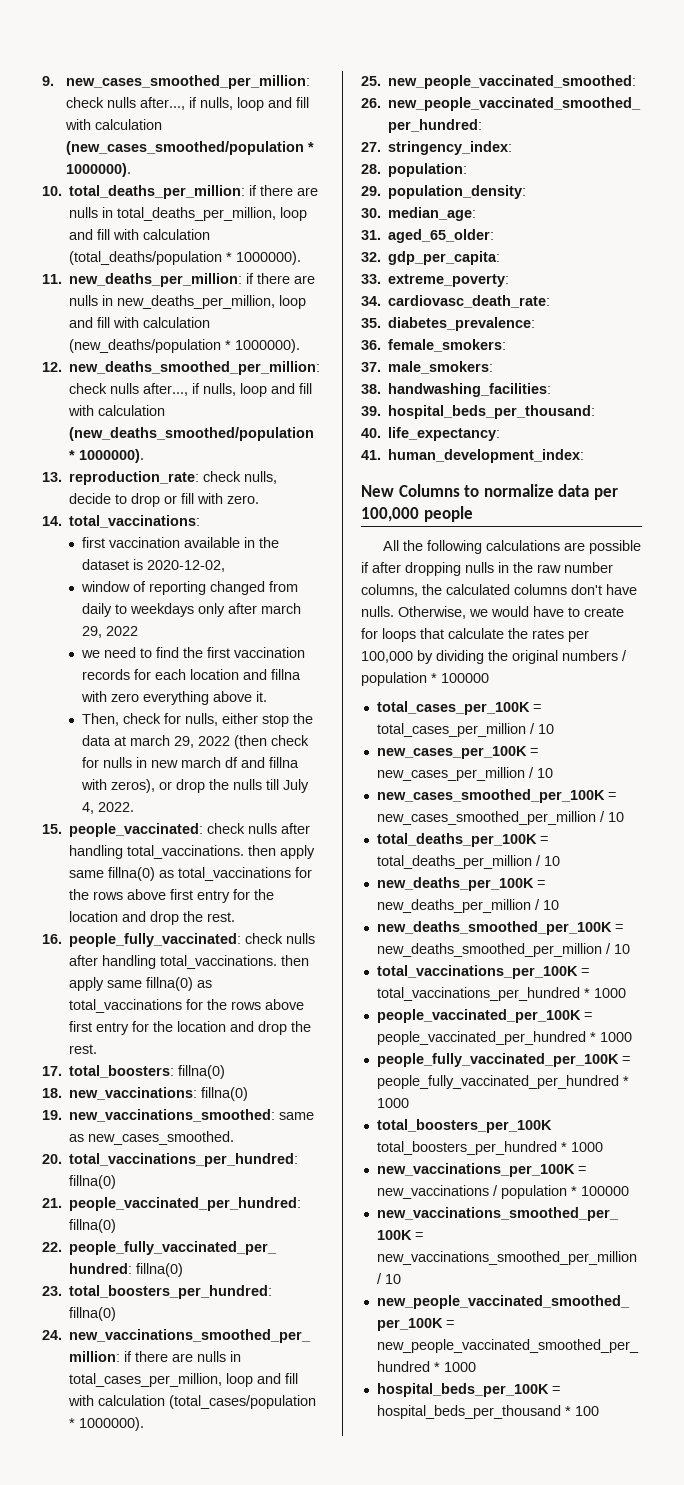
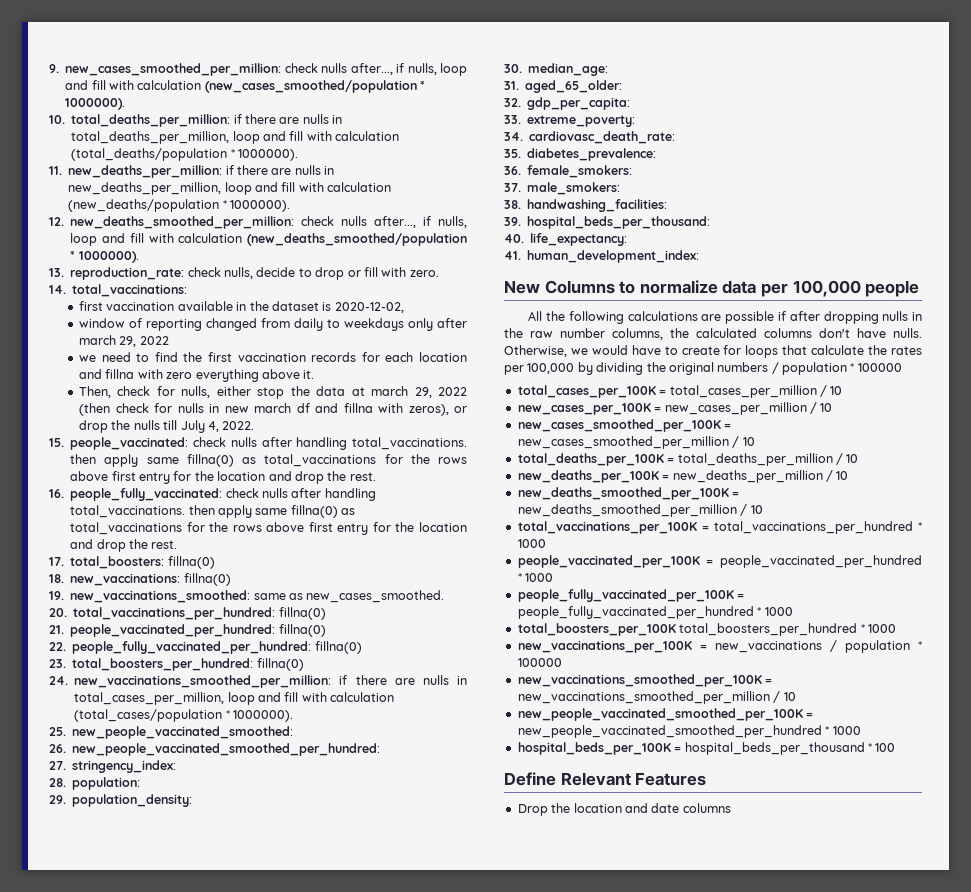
+ Define Relevant Features
+ Drop the location and date columns

